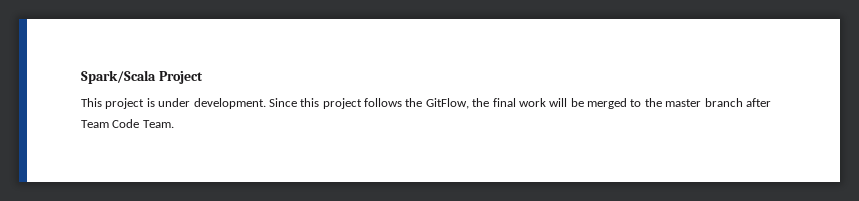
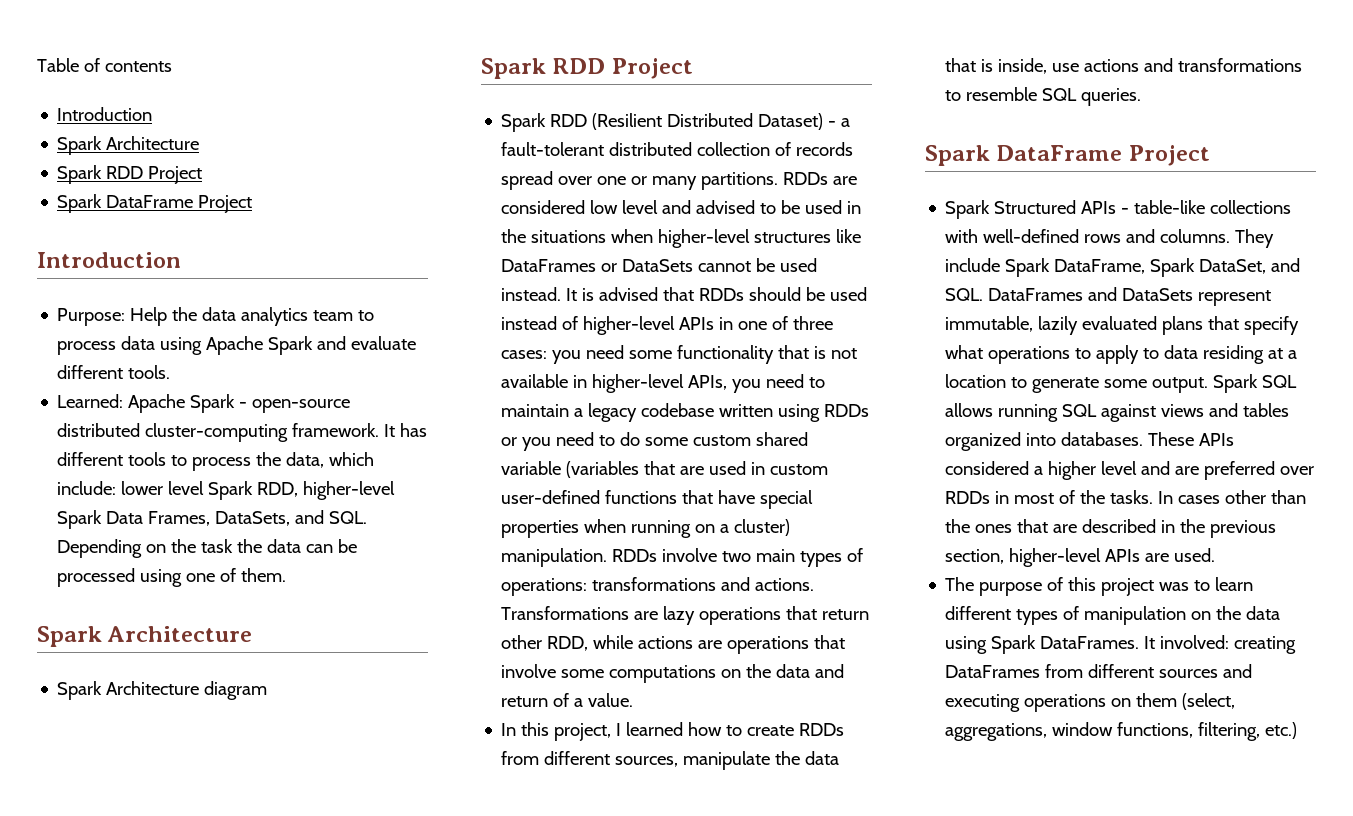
- Spark/Scala Project
- This project is under development. Since this project follows the GitFlow, the final work will be merged to the master branch after Team Code Team.
+ Table of contents
+ Introduction
+ Spark Architecture
+ Spark RDD Project
+ Spark DataFrame Project
+ Introduction
+ Purpose: Help the data analytics team to process data using Apache Spark and evaluate different tools.
+ Learned: Apache Spark - open-source distributed cluster-computing framework. It has different tools to process the data, which include: lower level Spark RDD, higher-level Spark Data Frames, DataSets, and SQL. Depending on the task the data can be processed using one of them.
+ Spark Architecture
+ Spark Architecture diagram
+ Spark RDD Project
+ Spark RDD (Resilient Distributed Dataset) - a fault-tolerant distributed collection of records spread over one or many partitions. RDDs are considered low level and advised to be used in the situations when higher-level structures like DataFrames or DataSets cannot be used instead. It is advised that RDDs should be used instead of higher-level APIs in one of three cases: you need some functionality that is not available in higher-level APIs, you need to maintain a legacy codebase written using RDDs or you need to do some custom shared variable (variables that are used in custom user-defined functions that have special properties when running on a cluster) manipulation. RDDs involve two main types of operations: transformations and actions. Transformations are lazy operations that return other RDD, while actions are operations that involve some computations on the data and return of a value.
+ In this project, I learned how to create RDDs from different sources, manipulate the data that is inside, use actions and transformations to resemble SQL queries.
+ Spark DataFrame Project
+ Spark Structured APIs - table-like collections with well-defined rows and columns. They include Spark DataFrame, Spark DataSet, and SQL. DataFrames and DataSets represent immutable, lazily evaluated plans that specify what operations to apply to data residing at a location to generate some output. Spark SQL allows running SQL against views and tables organized into databases. These APIs considered a higher level and are preferred over RDDs in most of the tasks. In cases other than the ones that are described in the previous section, higher-level APIs are used.
+ The purpose of this project was to learn different types of manipulation on the data using Spark DataFrames. It involved: creating DataFrames from different sources and executing operations on them (select, aggregations, window functions, filtering, etc.)

